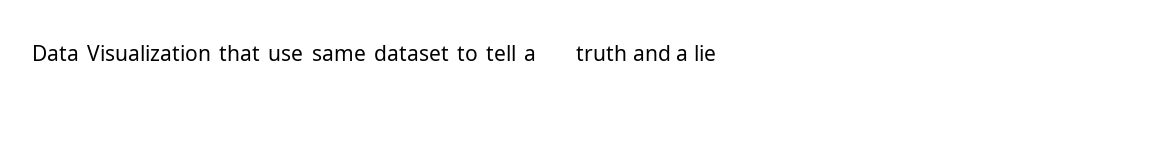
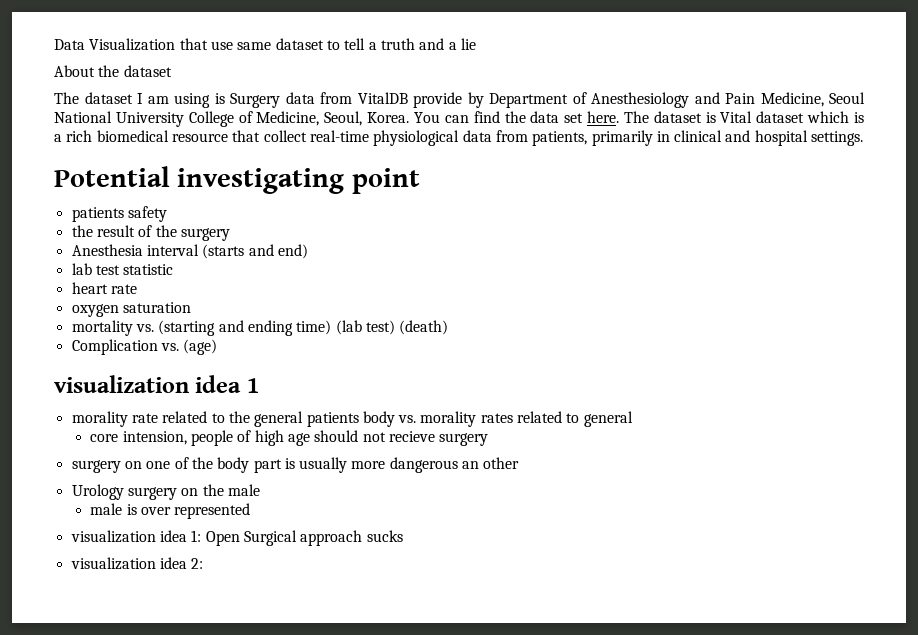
+ About the dataset
+ The dataset I am using is Surgery data from VitalDB provide by Department of Anesthesiology and Pain Medicine, Seoul National University College of Medicine, Seoul, Korea. You can find the data set here. The dataset is Vital dataset which is a rich biomedical resource that collect real-time physiological data from patients, primarily in clinical and hospital settings.
+ Potential investigating point
+ patients safety
+ the result of the surgery
+ Anesthesia interval (starts and end)
+ lab test statistic
+ heart rate
+ oxygen saturation
+ mortality vs. (starting and ending time) (lab test) (death)
+ Complication vs. (age)
+ visualization idea 1
+ morality rate related to the general patients body vs. morality rates related to general
+ core intension, people of high age should not recieve surgery
+ surgery on one of the body part is usually more dangerous an other
+ Urology surgery on the male
+ male is over represented
+ visualization idea 1: Open Surgical approach sucks
+ visualization idea 2:

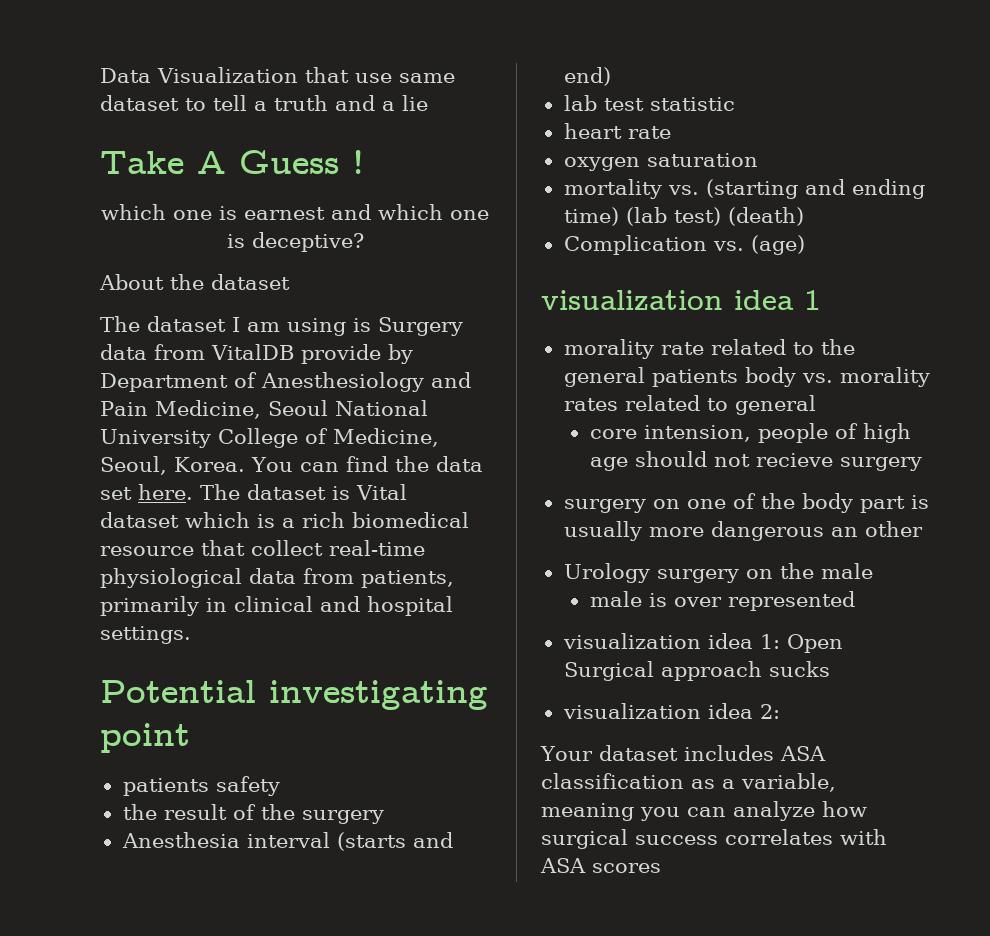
+ Take A Guess !
+ which one is earnest and which one is deceptive?
+ Your dataset includes ASA classification as a variable, meaning you can analyze how surgical success correlates with ASA scores

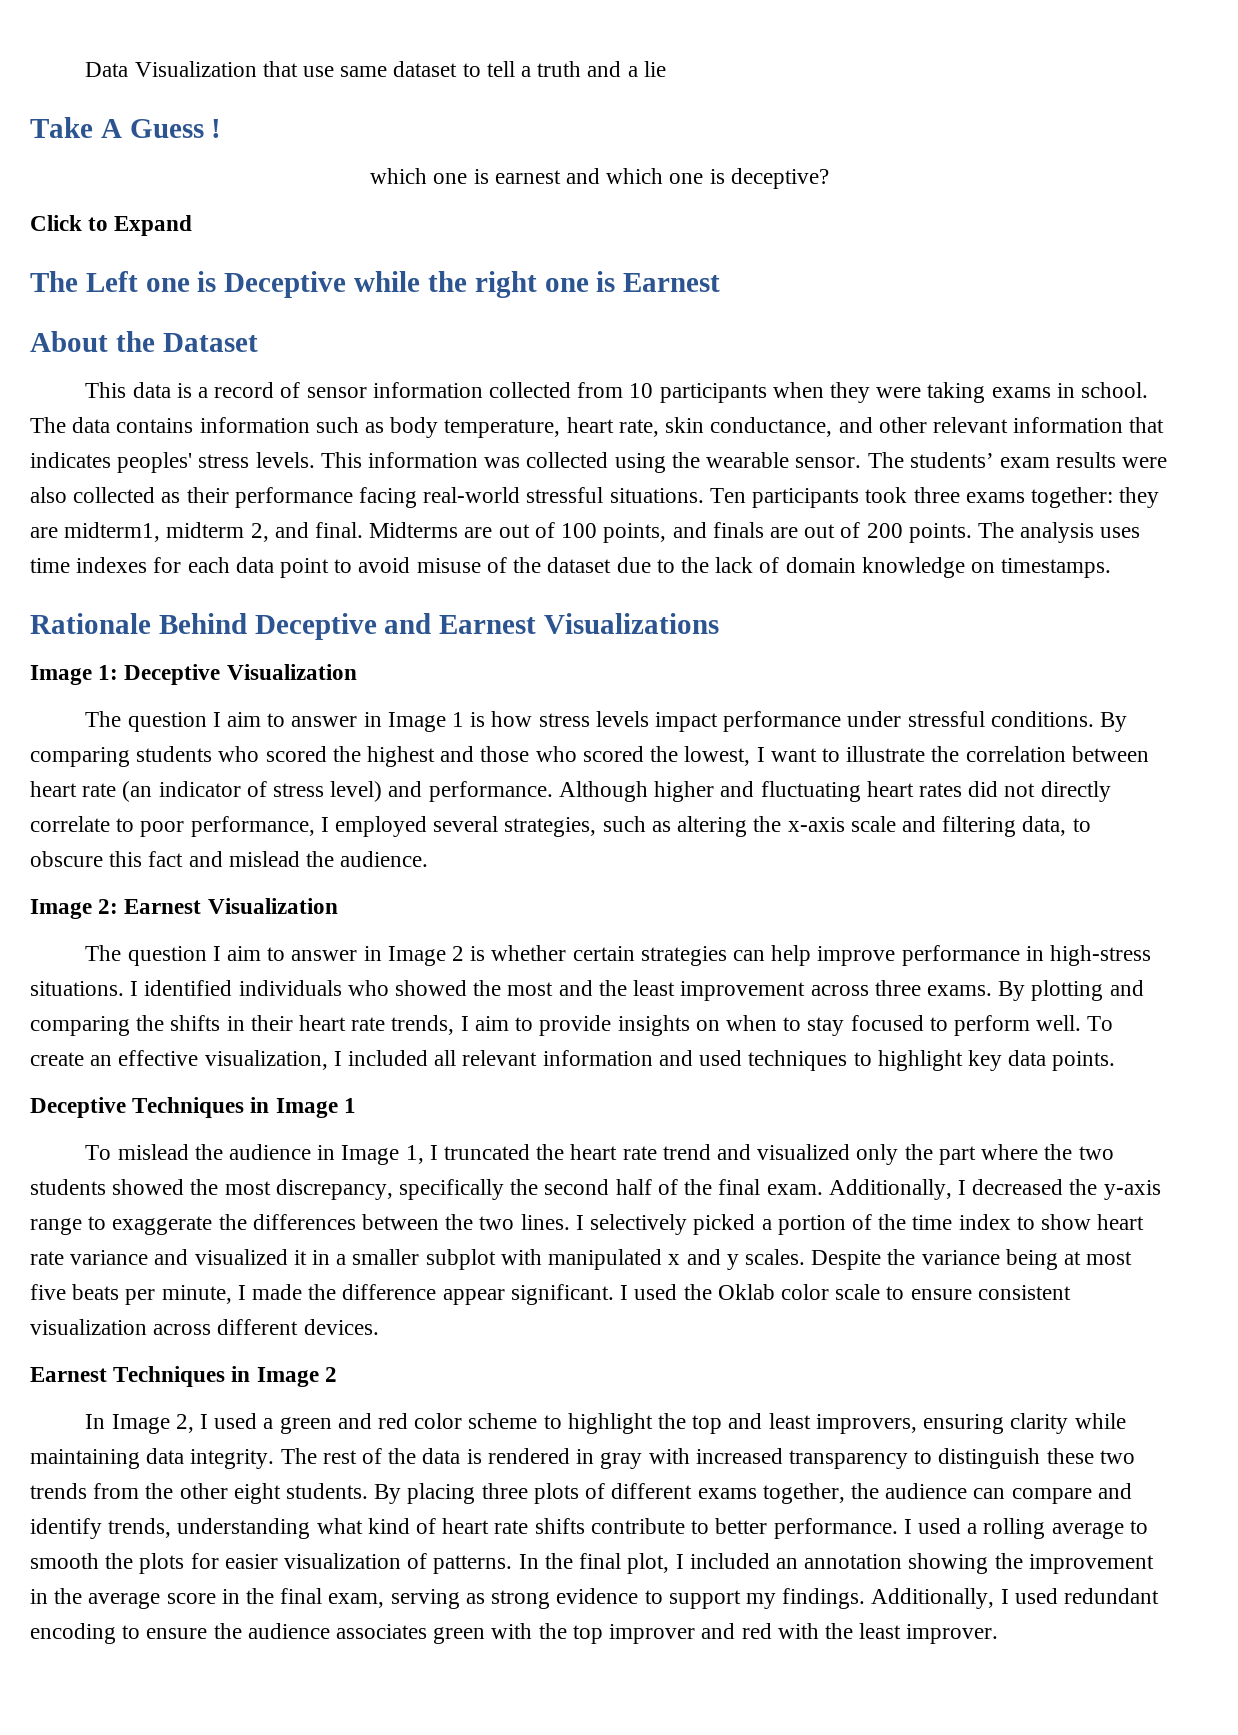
- About the dataset
- The dataset I am using is Surgery data from VitalDB provide by Department of Anesthesiology and Pain Medicine, Seoul National University College of Medicine, Seoul, Korea. You can find the data set here. The dataset is Vital dataset which is a rich biomedical resource that collect real-time physiological data from patients, primarily in clinical and hospital settings.
- Potential investigating point
- patients safety
- the result of the surgery
- Anesthesia interval (starts and end)
- lab test statistic
- heart rate
- oxygen saturation
- mortality vs. (starting and ending time) (lab test) (death)
- Complication vs. (age)
- visualization idea 1
- morality rate related to the general patients body vs. morality rates related to general
- core intension, people of high age should not recieve surgery
- surgery on one of the body part is usually more dangerous an other
- Urology surgery on the male
- male is over represented
- visualization idea 1: Open Surgical approach sucks
- visualization idea 2:
- Your dataset includes ASA classification as a variable, meaning you can analyze how surgical success correlates with ASA scores
+ Click to Expand
+ The Left one is Deceptive while the right one is Earnest
+ About the Dataset
+ This data is a record of sensor information collected from 10 participants when they were taking exams in school. The data contains information such as body temperature, heart rate, skin conductance, and other relevant information that indicates peoples' stress levels. This information was collected using the wearable sensor. The students’ exam results were also collected as their performance facing real-world stressful situations. Ten participants took three exams together: they are midterm1, midterm 2, and final. Midterms are out of 100 points, and finals are out of 200 points. The analysis uses time indexes for each data point to avoid misuse of the dataset due to the lack of domain knowledge on timestamps.
+ Rationale Behind Deceptive and Earnest Visualizations
+ Image 1: Deceptive Visualization
+ The question I aim to answer in Image 1 is how stress levels impact performance under stressful conditions. By comparing students who scored the highest and those who scored the lowest, I want to illustrate the correlation between heart rate (an indicator of stress level) and performance. Although higher and fluctuating heart rates did not directly correlate to poor performance, I employed several strategies, such as altering the x-axis scale and filtering data, to obscure this fact and mislead the audience.
+ Image 2: Earnest Visualization
+ The question I aim to answer in Image 2 is whether certain strategies can help improve performance in high-stress situations. I identified individuals who showed the most and the least improvement across three exams. By plotting and comparing the shifts in their heart rate trends, I aim to provide insights on when to stay focused to perform well. To create an effective visualization, I included all relevant information and used techniques to highlight key data points.
+ Deceptive Techniques in Image 1
+ To mislead the audience in Image 1, I truncated the heart rate trend and visualized only the part where the two students showed the most discrepancy, specifically the second half of the final exam. Additionally, I decreased the y-axis range to exaggerate the differences between the two lines. I selectively picked a portion of the time index to show heart rate variance and visualized it in a smaller subplot with manipulated x and y scales. Despite the variance being at most five beats per minute, I made the difference appear significant. I used the Oklab color scale to ensure consistent visualization across different devices.
+ Earnest Techniques in Image 2
+ In Image 2, I used a green and red color scheme to highlight the top and least improvers, ensuring clarity while maintaining data integrity. The rest of the data is rendered in gray with increased transparency to distinguish these two trends from the other eight students. By placing three plots of different exams together, the audience can compare and identify trends, understanding what kind of heart rate shifts contribute to better performance. I used a rolling average to smooth the plots for easier visualization of patterns. In the final plot, I included an annotation showing the improvement in the average score in the final exam, serving as strong evidence to support my findings. Additionally, I used redundant encoding to ensure the audience associates green with the top improver and red with the least improver.

